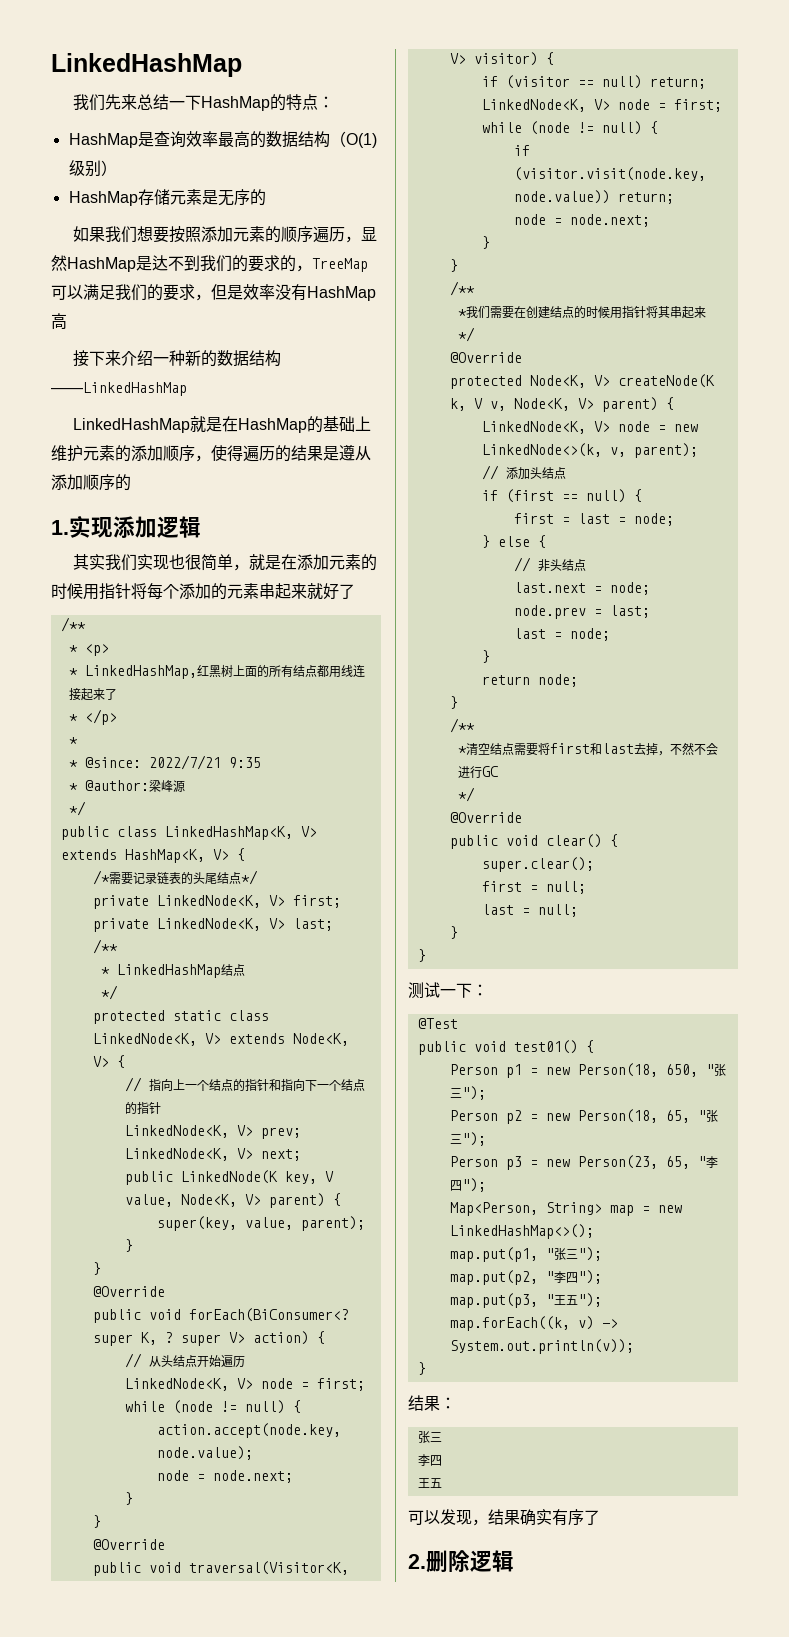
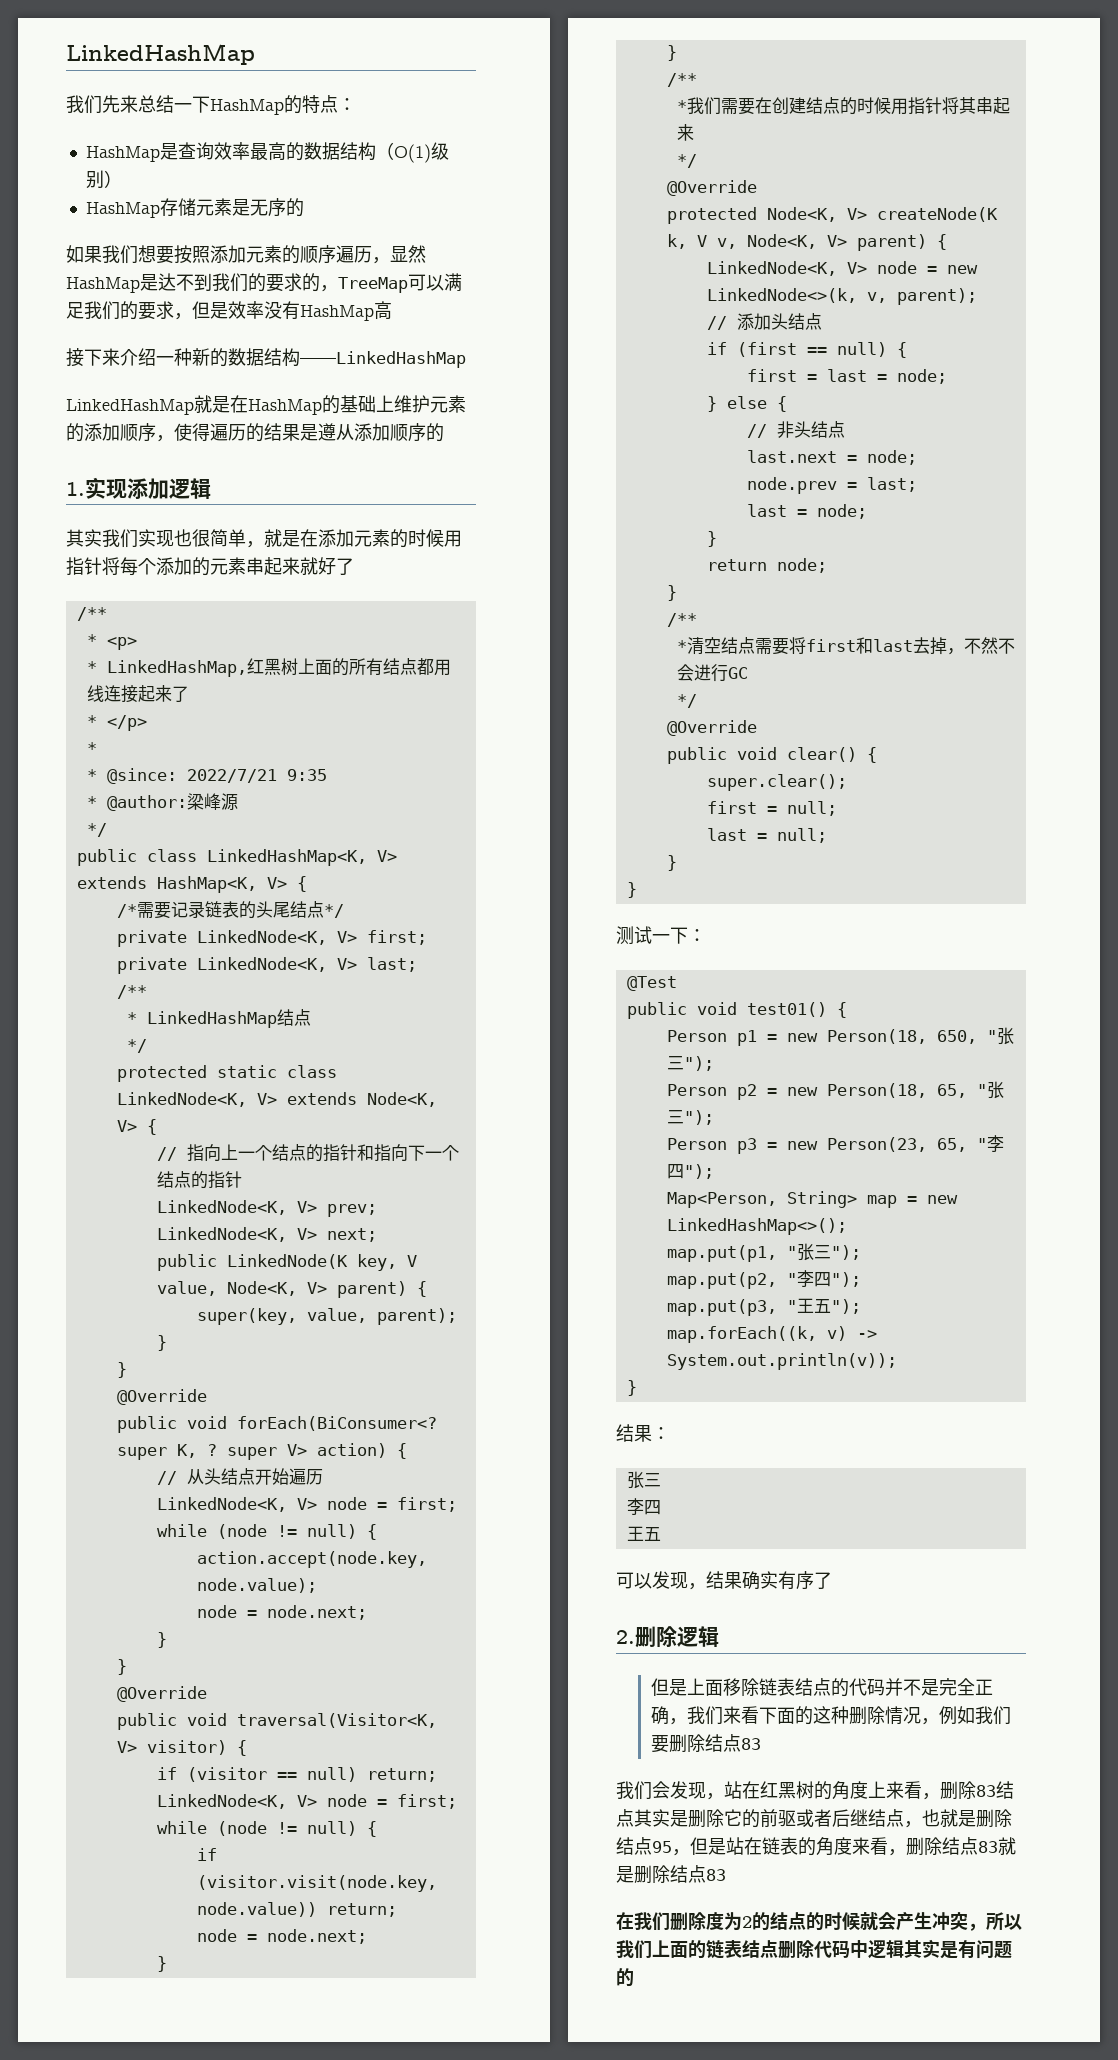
+ 但是上面移除链表结点的代码并不是完全正确，我们来看下面的这种删除情况，例如我们要删除结点83
+ 我们会发现，站在红黑树的角度上来看，删除83结点其实是删除它的前驱或者后继结点，也就是删除结点95，但是站在链表的角度来看，删除结点83就是删除结点83
+ 在我们删除度为2的结点的时候就会产生冲突，所以我们上面的链表结点删除代码中逻辑其实是有问题的

